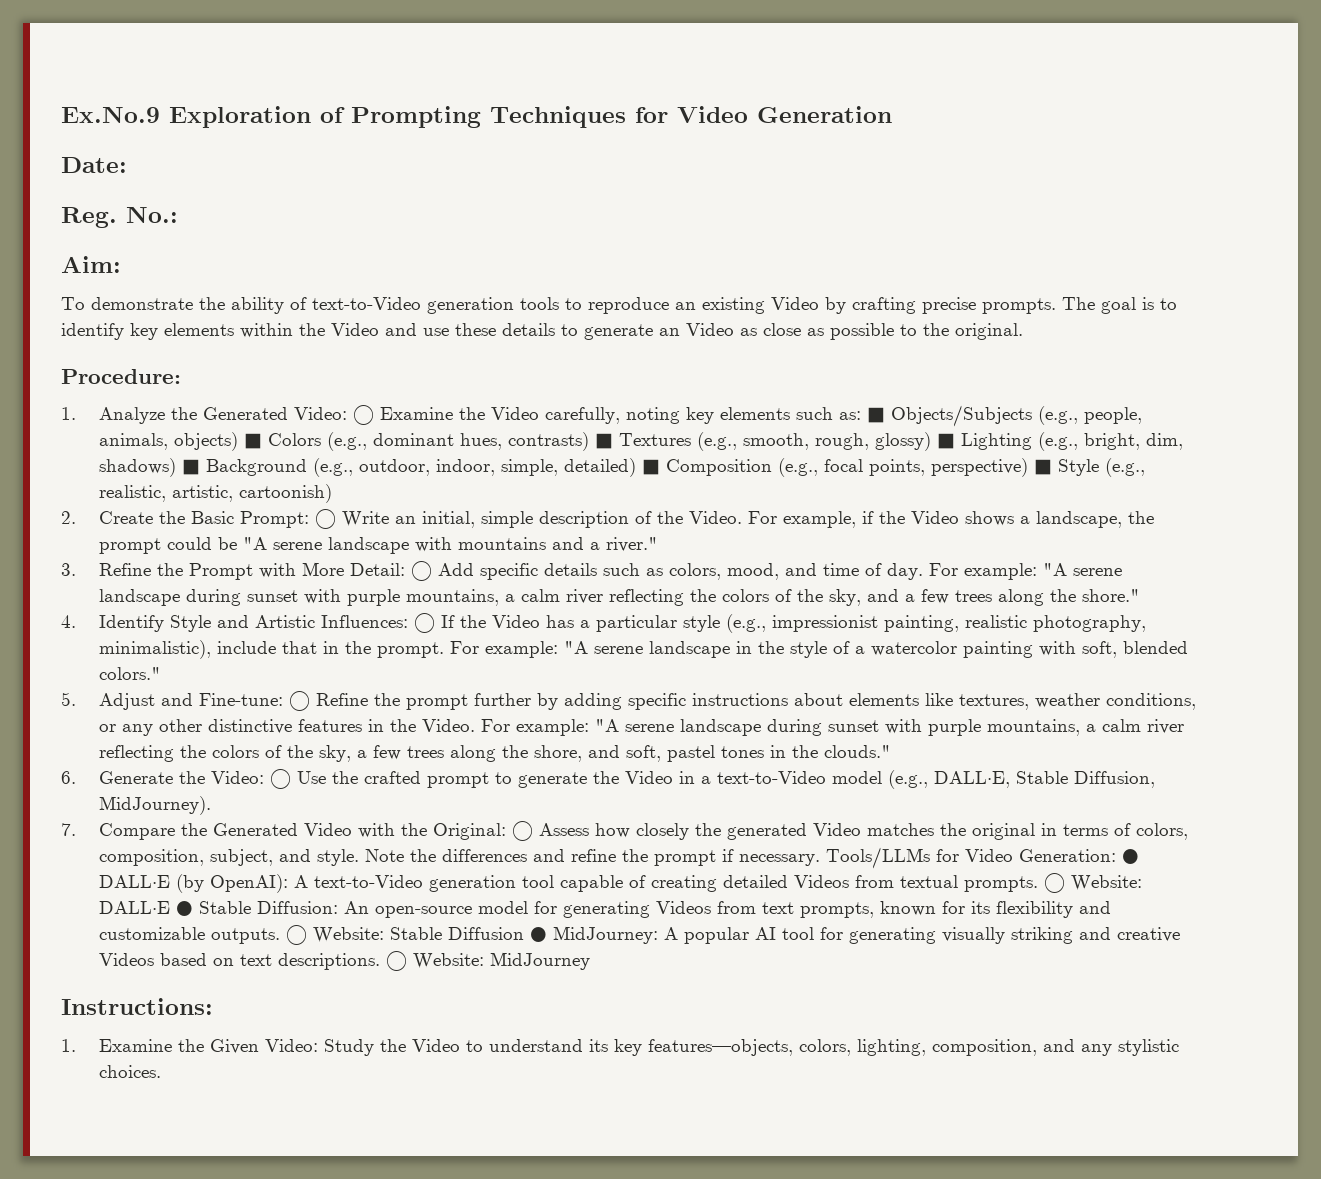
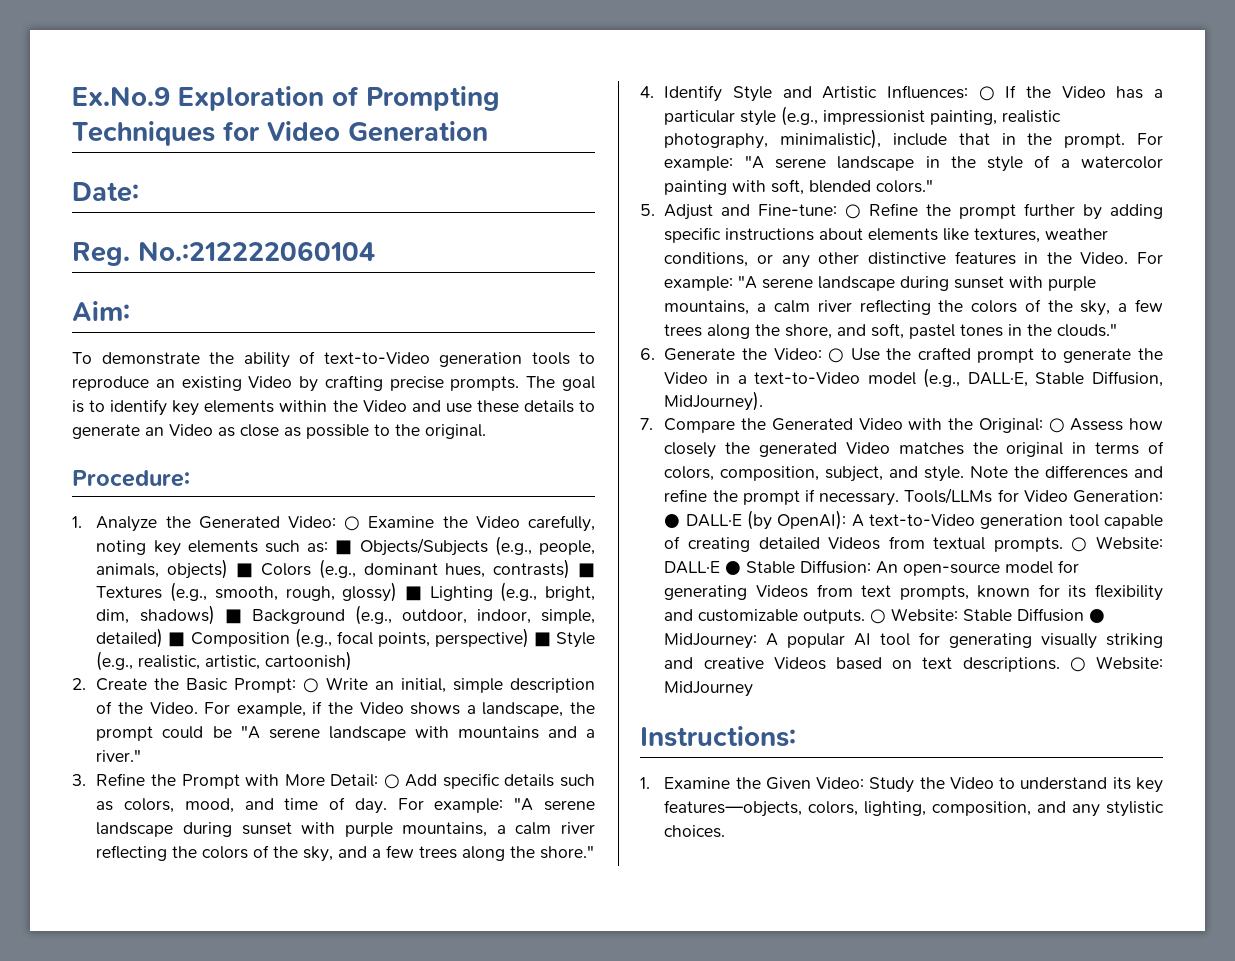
- Reg. No.:
+ Reg. No.:212222060104

